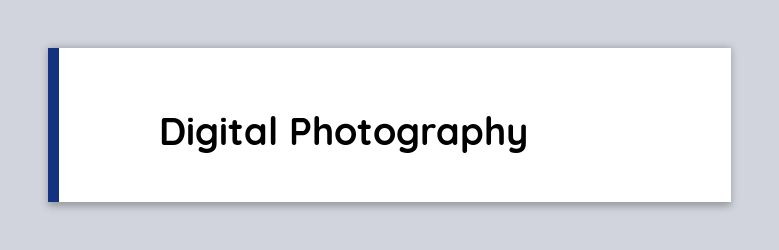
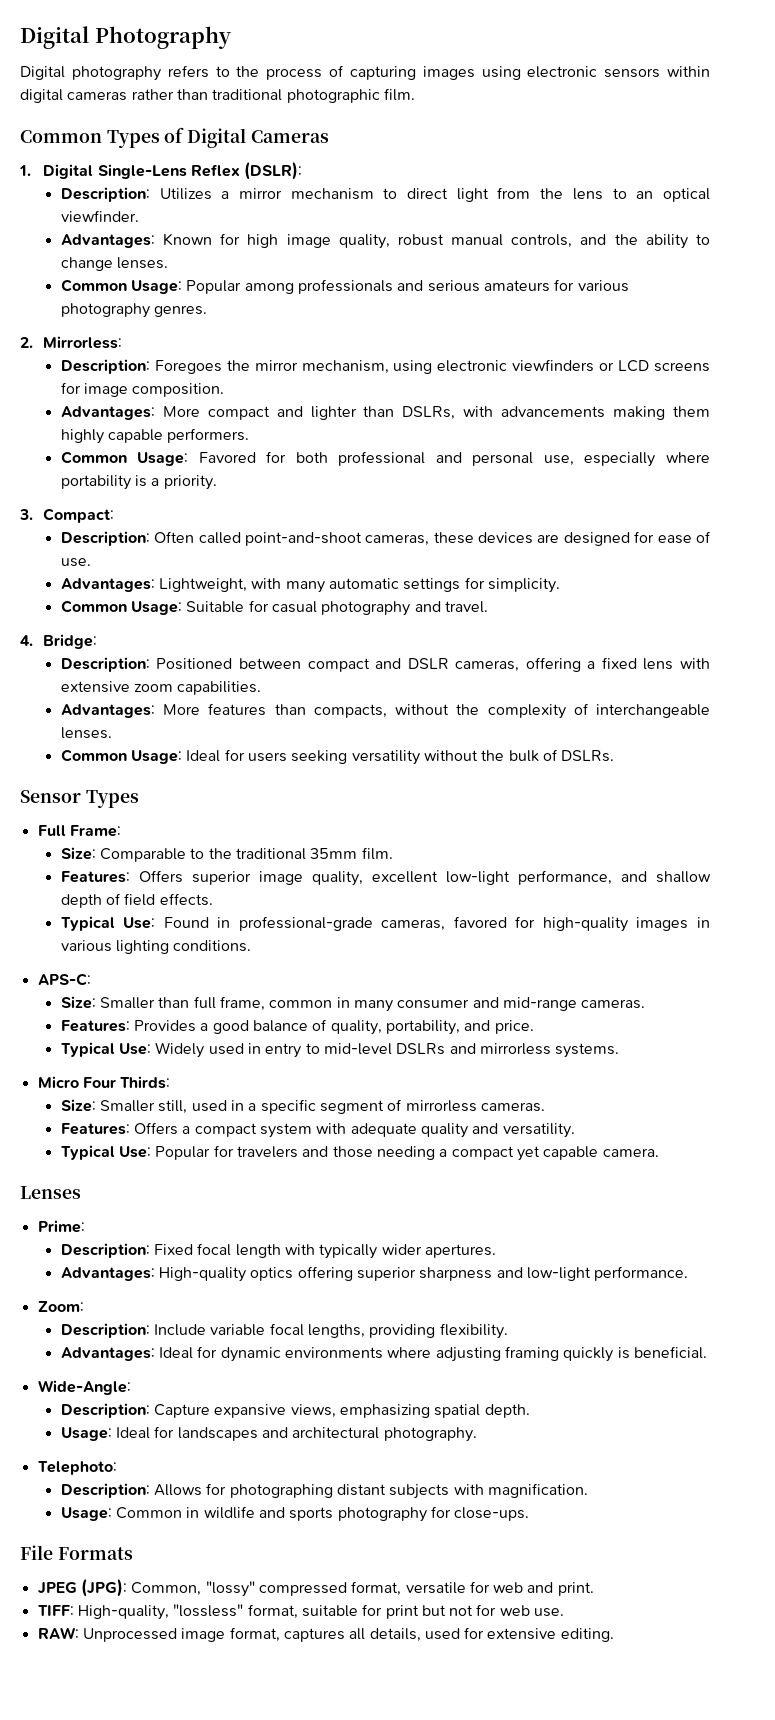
+ Digital photography refers to the process of capturing images using electronic sensors within digital cameras rather than traditional photographic film.
+ Common Types of Digital Cameras
+ 1. Digital Single-Lens Reflex (DSLR):
+ Description: Utilizes a mirror mechanism to direct light from the lens to an optical viewfinder.
+ Advantages: Known for high image quality, robust manual controls, and the ability to change lenses.
+ Common Usage: Popular among professionals and serious amateurs for various photography genres.
+ 2. Mirrorless:
+ Description: Foregoes the mirror mechanism, using electronic viewfinders or LCD screens for image composition.
+ Advantages: More compact and lighter than DSLRs, with advancements making them highly capable performers.
+ Common Usage: Favored for both professional and personal use, especially where portability is a priority.
+ 3. Compact:
+ Description: Often called point-and-shoot cameras, these devices are designed for ease of use.
+ Advantages: Lightweight, with many automatic settings for simplicity.
+ Common Usage: Suitable for casual photography and travel.
+ 4. Bridge:
+ Description: Positioned between compact and DSLR cameras, offering a fixed lens with extensive zoom capabilities.
+ Advantages: More features than compacts, without the complexity of interchangeable lenses.
+ Common Usage: Ideal for users seeking versatility without the bulk of DSLRs.
+ Sensor Types
+ Full Frame:
+ Size: Comparable to the traditional 35mm film.
+ Features: Offers superior image quality, excellent low-light performance, and shallow depth of field effects.
+ Typical Use: Found in professional-grade cameras, favored for high-quality images in various lighting conditions.
+ APS-C:
+ Size: Smaller than full frame, common in many consumer and mid-range cameras.
+ Features: Provides a good balance of quality, portability, and price.
+ Typical Use: Widely used in entry to mid-level DSLRs and mirrorless systems.
+ Micro Four Thirds:
+ Size: Smaller still, used in a specific segment of mirrorless cameras.
+ Features: Offers a compact system with adequate quality and versatility.
+ Typical Use: Popular for travelers and those needing a compact yet capable camera.
+ Lenses
+ Prime:
+ Description: Fixed focal length with typically wider apertures.
+ Advantages: High-quality optics offering superior sharpness and low-light performance.
+ Zoom:
+ Description: Include variable focal lengths, providing flexibility.
+ Advantages: Ideal for dynamic environments where adjusting framing quickly is beneficial.
+ Wide-Angle:
+ Description: Capture expansive views, emphasizing spatial depth.
+ Usage: Ideal for landscapes and architectural photography.
+ Telephoto:
+ Description: Allows for photographing distant subjects with magnification.
+ Usage: Common in wildlife and sports photography for close-ups.
+ File Formats
+ JPEG (JPG): Common, "lossy" compressed format, versatile for web and print.
+ TIFF: High-quality, "lossless" format, suitable for print but not for web use.
+ RAW: Unprocessed image format, captures all details, used for extensive editing.

